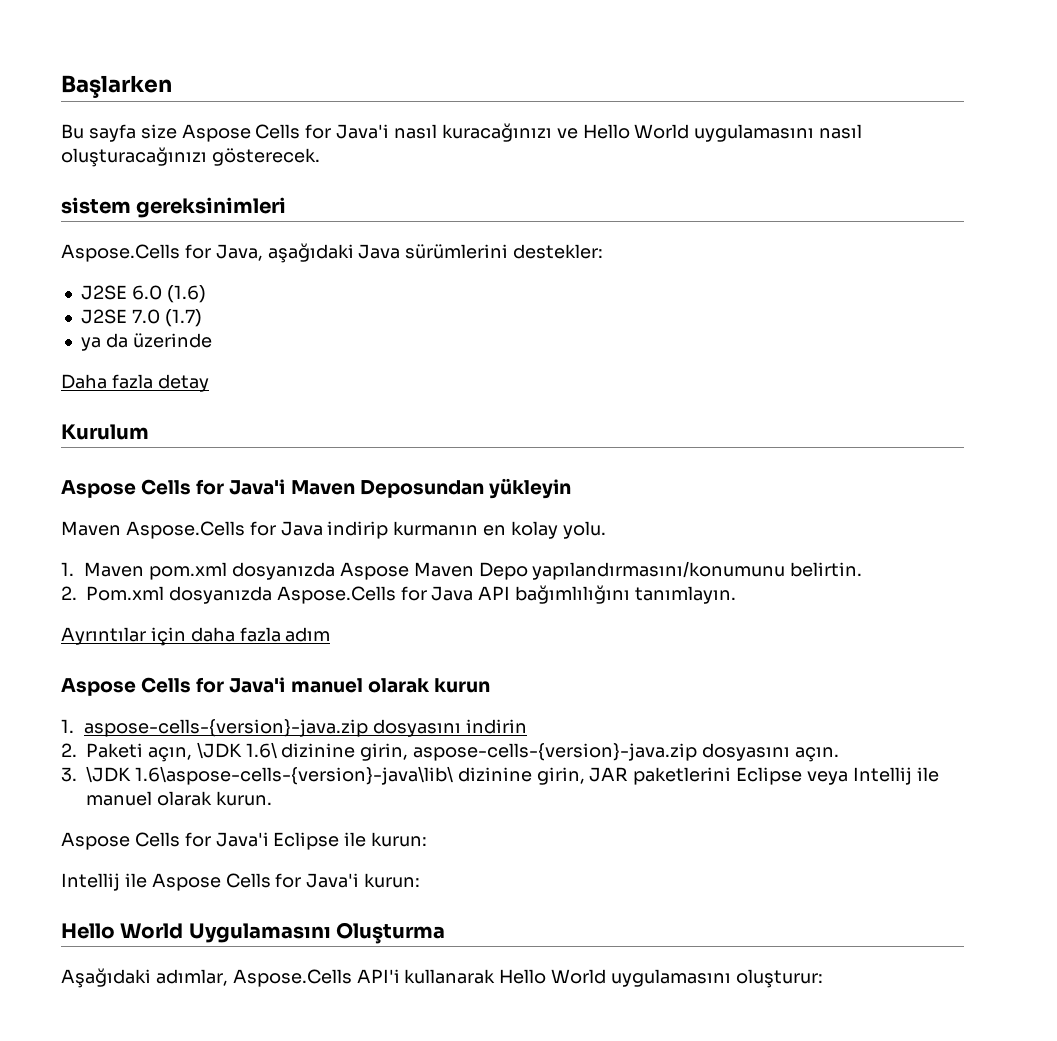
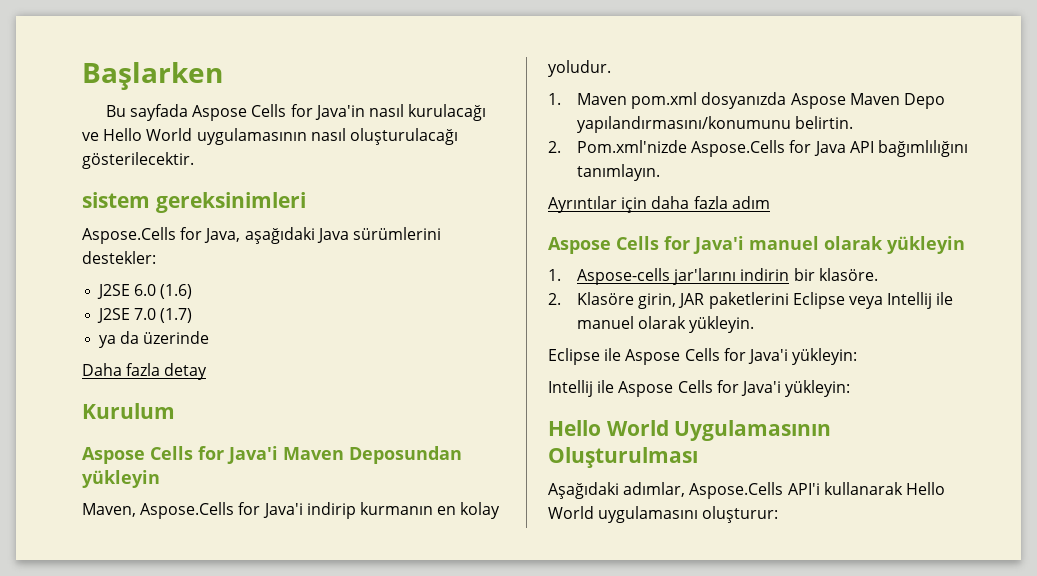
- Bu sayfa size Aspose Cells for Java'i nasıl kuracağınızı ve Hello World uygulamasını nasıl oluşturacağınızı gösterecek.
+ Bu sayfada Aspose Cells for Java'in nasıl kurulacağı ve Hello World uygulamasının nasıl oluşturulacağı gösterilecektir.
- Maven Aspose.Cells for Java indirip kurmanın en kolay yolu.
+ Maven, Aspose.Cells for Java'i indirip kurmanın en kolay yoludur.
- 2. Pom.xml dosyanızda Aspose.Cells for Java API bağımlılığını tanımlayın.
+ 2. Pom.xml'nizde Aspose.Cells for Java API bağımlılığını tanımlayın.
- Aspose Cells for Java'i manuel olarak kurun
- 1. aspose-cells-{version}-java.zip dosyasını indirin
- 2. Paketi açın, \JDK 1.6\ dizinine girin, aspose-cells-{version}-java.zip dosyasını açın.
- 3. \JDK 1.6\aspose-cells-{version}-java\lib\ dizinine girin, JAR paketlerini Eclipse veya Intellij ile manuel olarak kurun.
- Aspose Cells for Java'i Eclipse ile kurun:
+ Aspose Cells for Java'i manuel olarak yükleyin
+ 1. Aspose-cells jar'larını indirin bir klasöre.
+ 2. Klasöre girin, JAR paketlerini Eclipse veya Intellij ile manuel olarak yükleyin.
+ Eclipse ile Aspose Cells for Java'i yükleyin:
- Intellij ile Aspose Cells for Java'i kurun:
- Hello World Uygulamasını Oluşturma
+ Intellij ile Aspose Cells for Java'i yükleyin:
+ Hello World Uygulamasının Oluşturulması

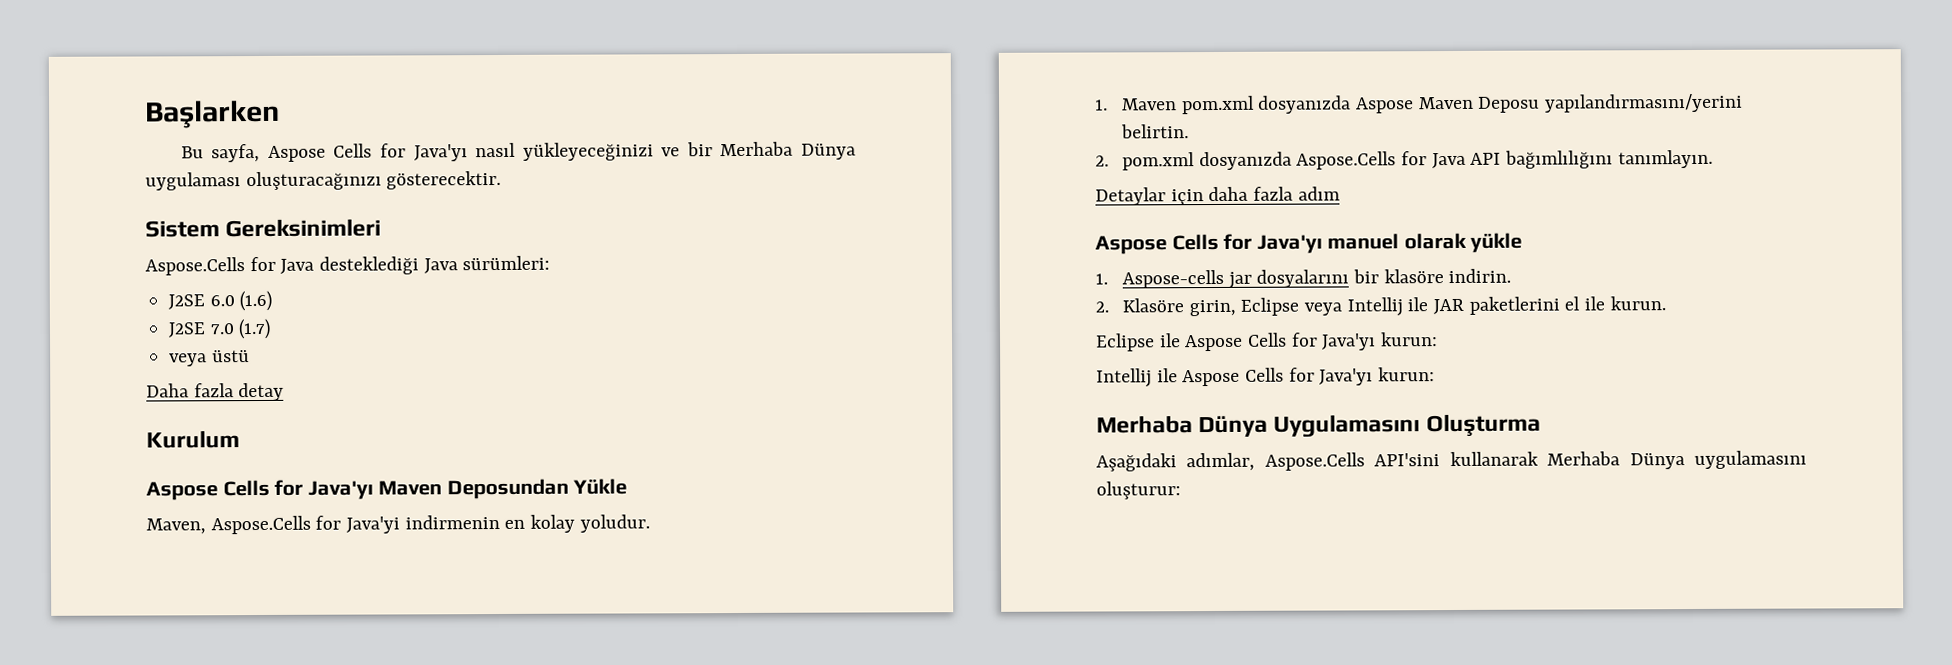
- Bu sayfada Aspose Cells for Java'in nasıl kurulacağı ve Hello World uygulamasının nasıl oluşturulacağı gösterilecektir.
- sistem gereksinimleri
- Aspose.Cells for Java, aşağıdaki Java sürümlerini destekler:
+ Bu sayfa, Aspose Cells for Java'yı nasıl yükleyeceğinizi ve bir Merhaba Dünya uygulaması oluşturacağınızı gösterecektir.
+ Sistem Gereksinimleri
+ Aspose.Cells for Java desteklediği Java sürümleri:
- ya da üzerinde
+ veya üstü
- Aspose Cells for Java'i Maven Deposundan yükleyin
+ Aspose Cells for Java'yı Maven Deposundan Yükle
- Maven, Aspose.Cells for Java'i indirip kurmanın en kolay yoludur.
+ Maven, Aspose.Cells for Java'yi indirmenin en kolay yoludur.
- 1. Maven pom.xml dosyanızda Aspose Maven Depo yapılandırmasını/konumunu belirtin.
+ 1. Maven pom.xml dosyanızda Aspose Maven Deposu yapılandırmasını/yerini belirtin.
- 2. Pom.xml'nizde Aspose.Cells for Java API bağımlılığını tanımlayın.
+ 2. pom.xml dosyanızda Aspose.Cells for Java API bağımlılığını tanımlayın.
- Ayrıntılar için daha fazla adım
+ Detaylar için daha fazla adım
- Aspose Cells for Java'i manuel olarak yükleyin
+ Aspose Cells for Java'yı manuel olarak yükle
- 1. Aspose-cells jar'larını indirin bir klasöre.
+ 1. Aspose-cells jar dosyalarını bir klasöre indirin.
- 2. Klasöre girin, JAR paketlerini Eclipse veya Intellij ile manuel olarak yükleyin.
+ 2. Klasöre girin, Eclipse veya Intellij ile JAR paketlerini el ile kurun.
- Eclipse ile Aspose Cells for Java'i yükleyin:
+ Eclipse ile Aspose Cells for Java'yı kurun:
- Intellij ile Aspose Cells for Java'i yükleyin:
- Hello World Uygulamasının Oluşturulması
+ Intellij ile Aspose Cells for Java'yı kurun:
+ Merhaba Dünya Uygulamasını Oluşturma
- Aşağıdaki adımlar, Aspose.Cells API'i kullanarak Hello World uygulamasını oluşturur:
+ Aşağıdaki adımlar, Aspose.Cells API'sini kullanarak Merhaba Dünya uygulamasını oluşturur:

